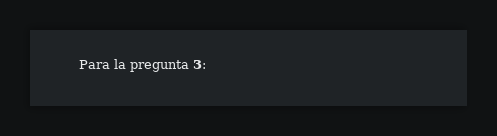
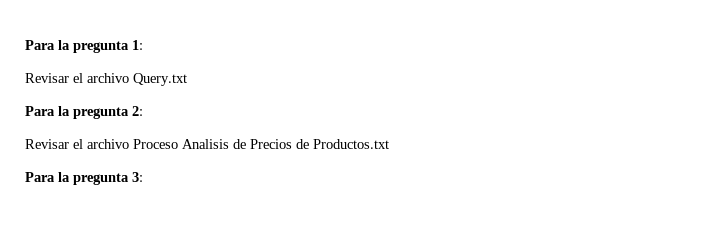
+ Para la pregunta 1:
+ Revisar el archivo Query.txt
+ Para la pregunta 2:
+ Revisar el archivo Proceso Analisis de Precios de Productos.txt

